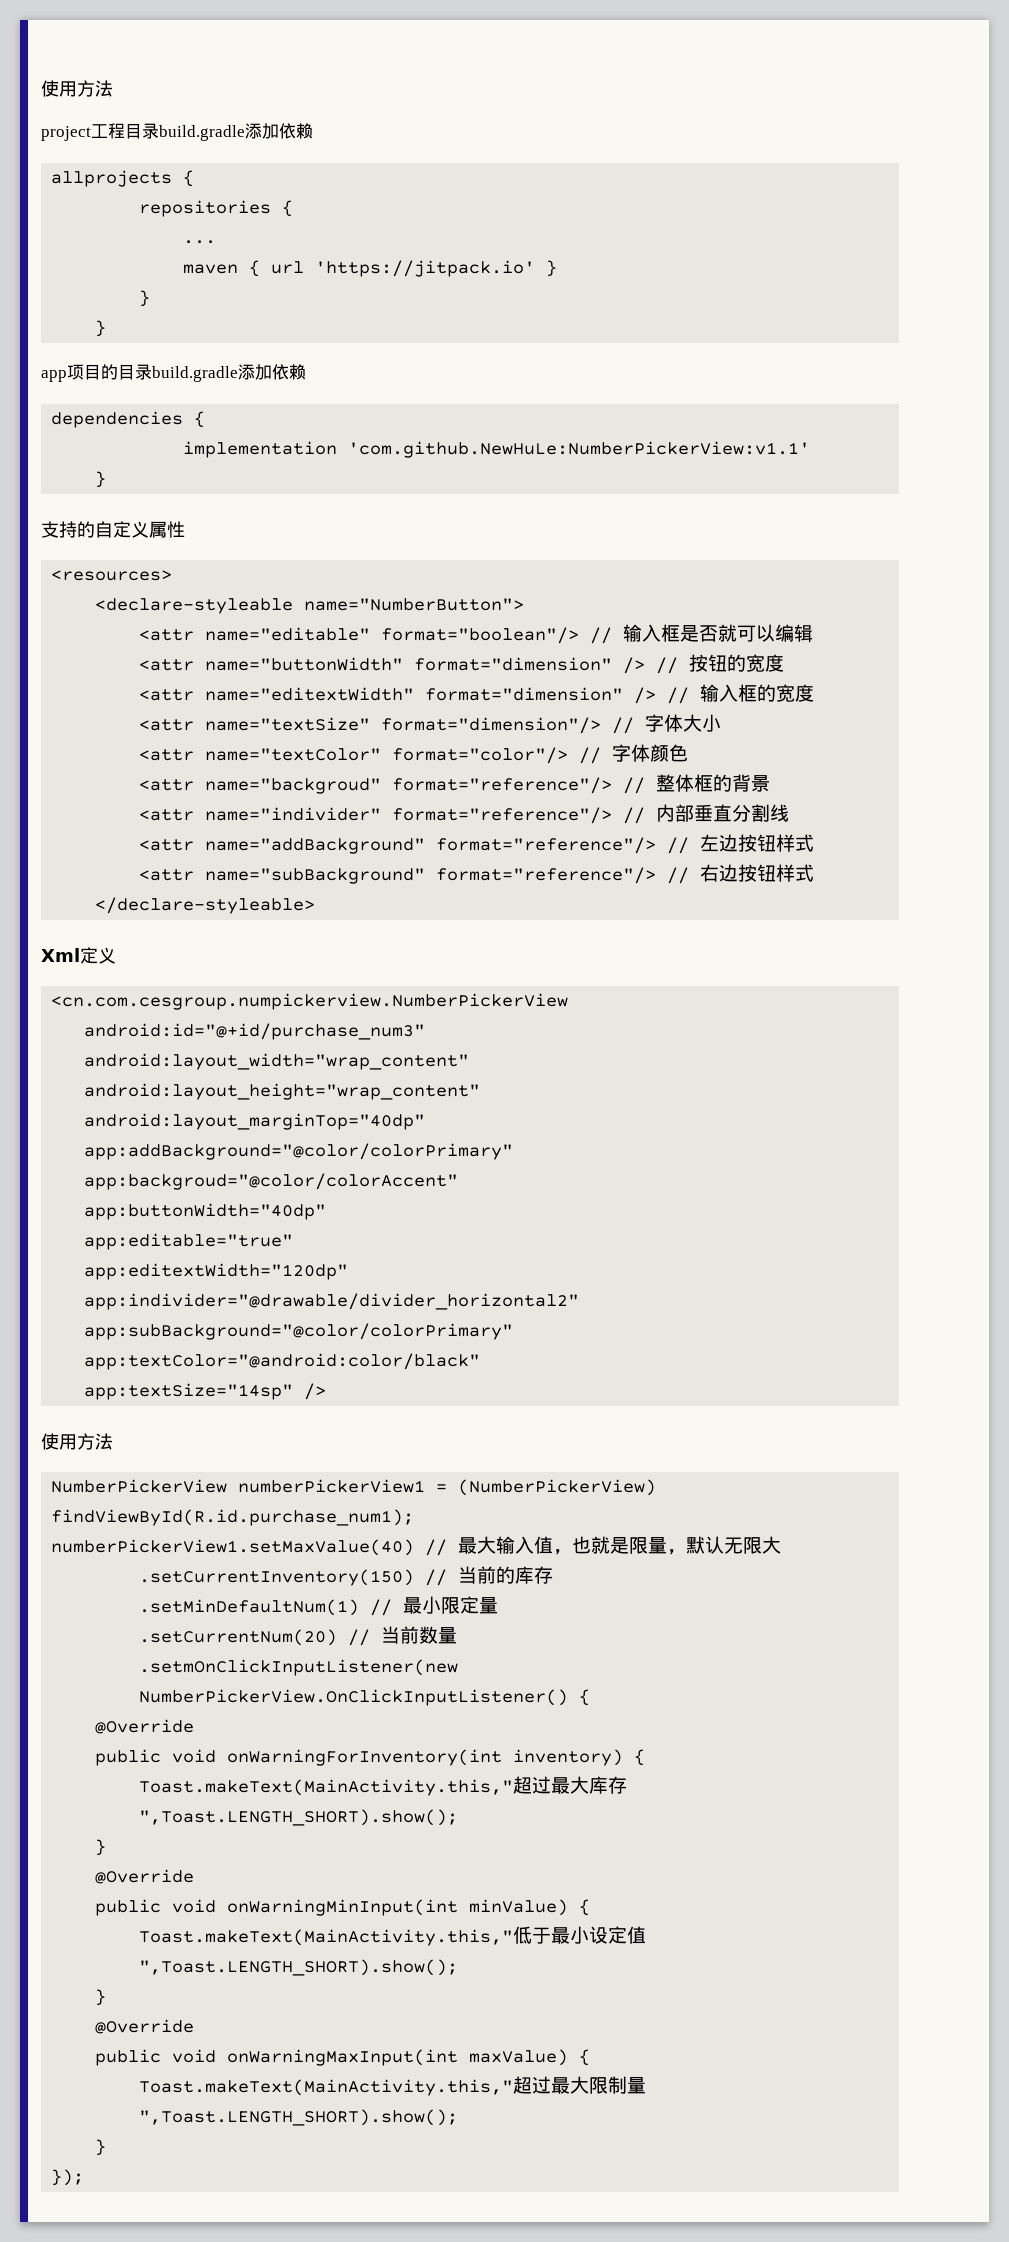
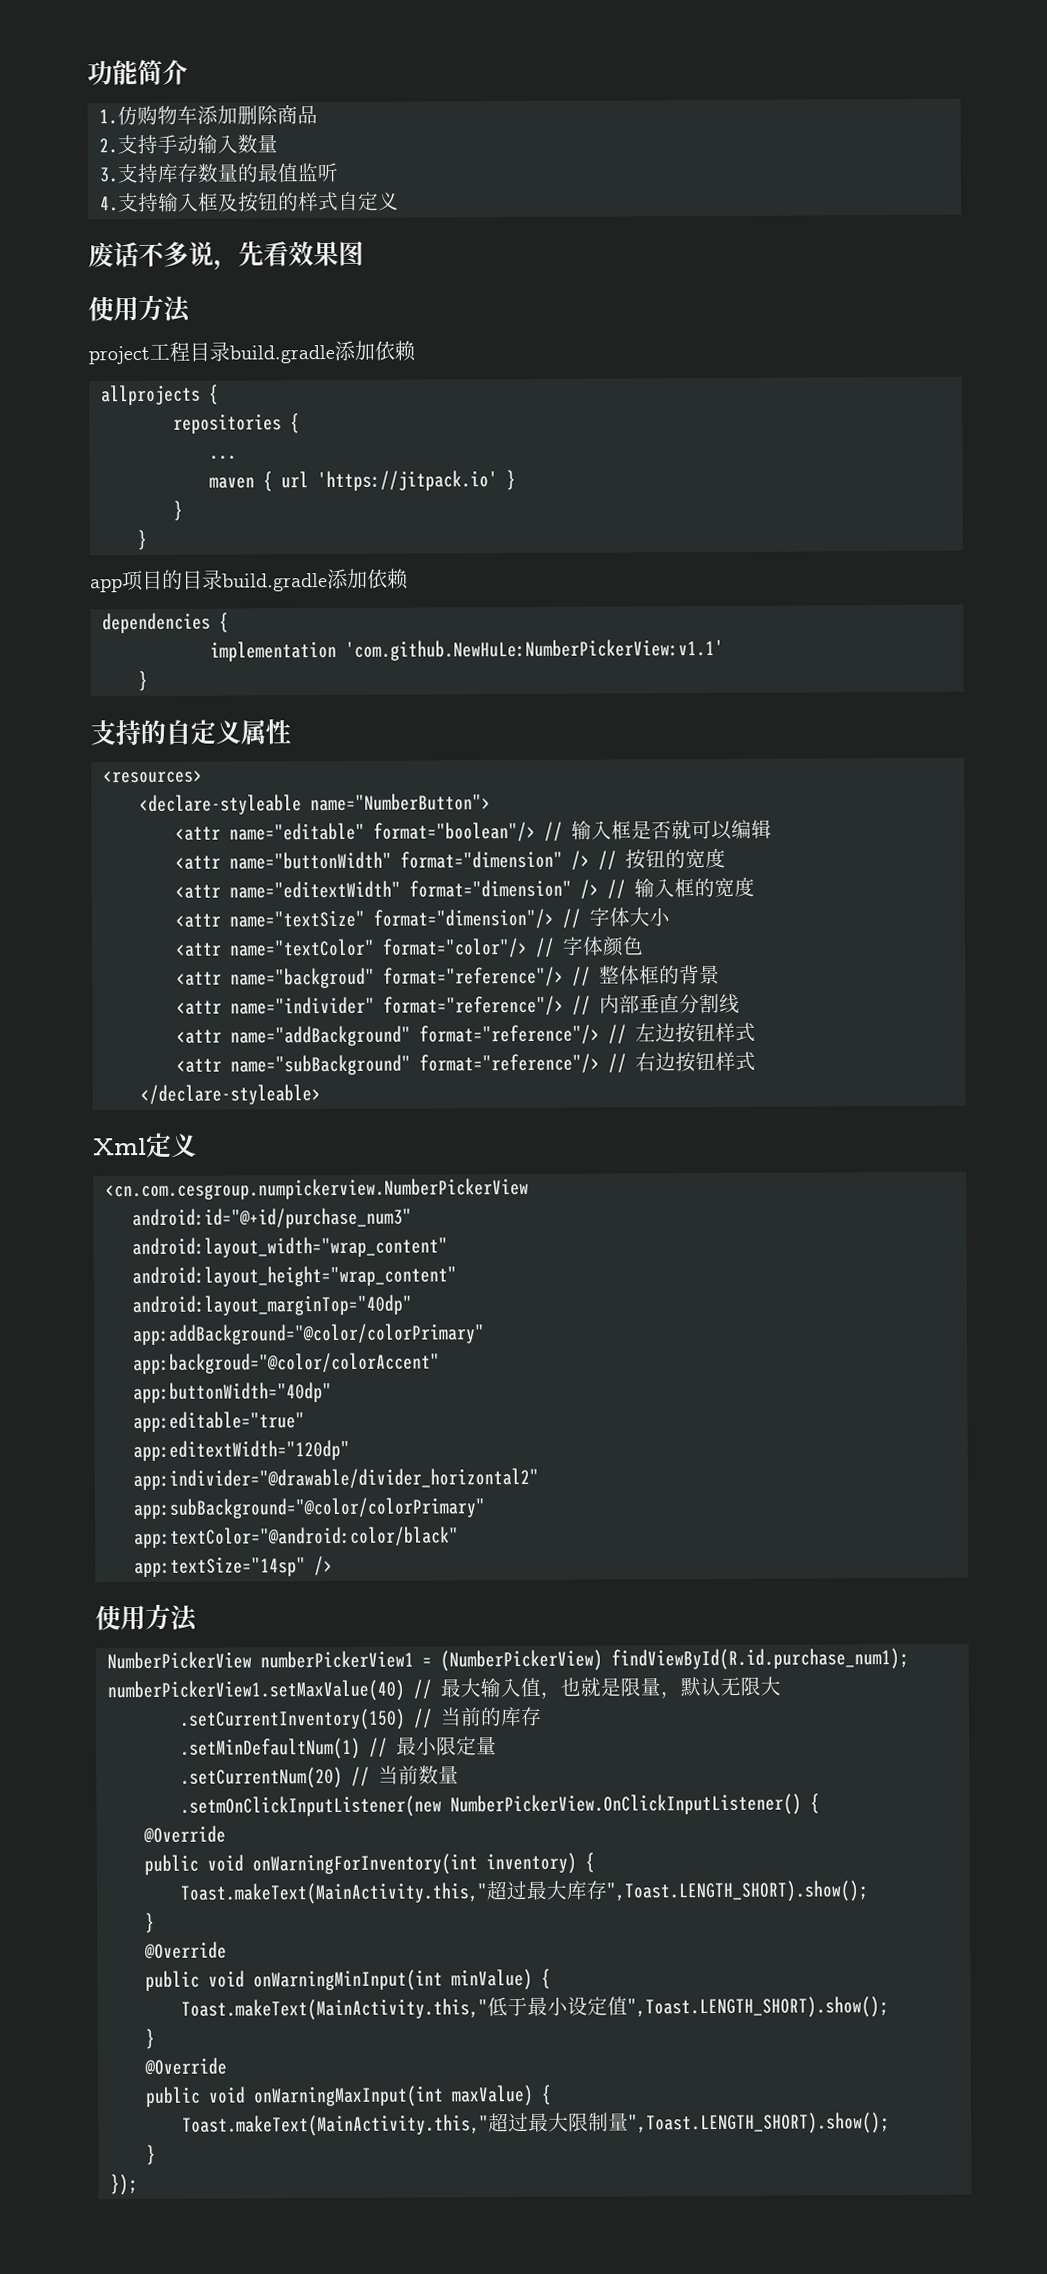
+ 功能简介
+ 1.仿购物车添加删除商品
+ 2.支持手动输入数量
+ 3.支持库存数量的最值监听
+ 4.支持输入框及按钮的样式自定义
+ 废话不多说，先看效果图

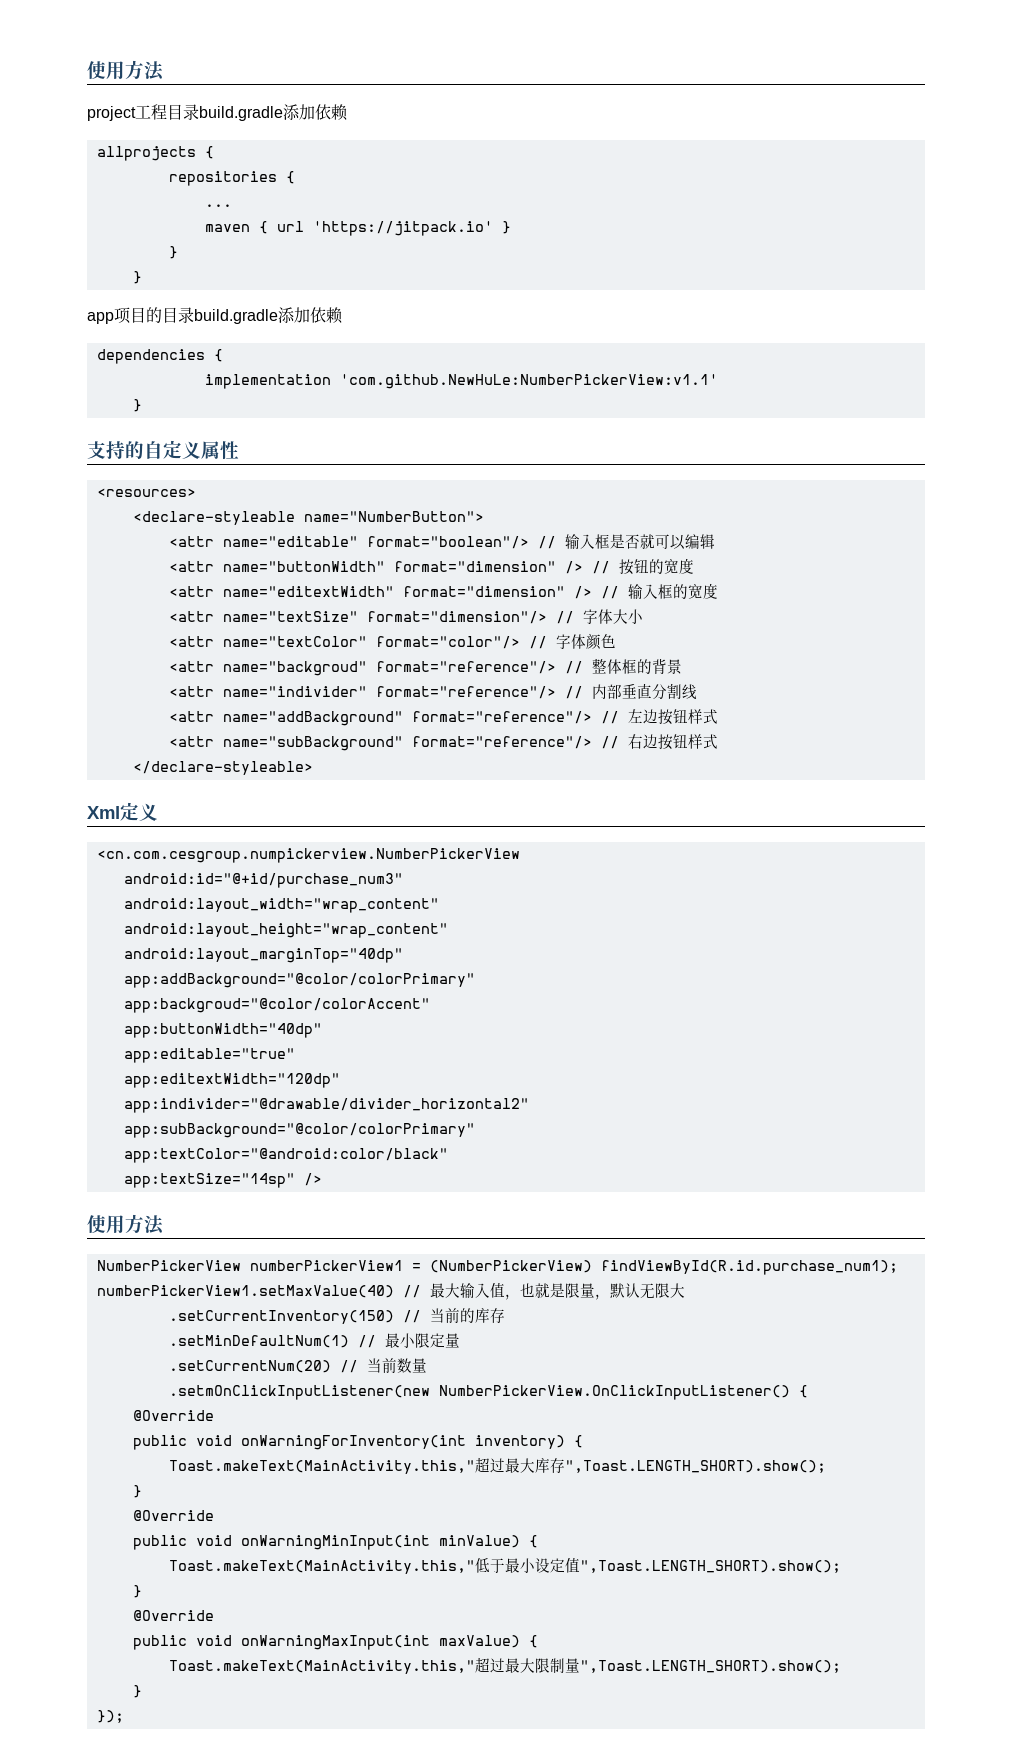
- 功能简介
- 1.仿购物车添加删除商品
- 2.支持手动输入数量
- 3.支持库存数量的最值监听
- 4.支持输入框及按钮的样式自定义
- 废话不多说，先看效果图

